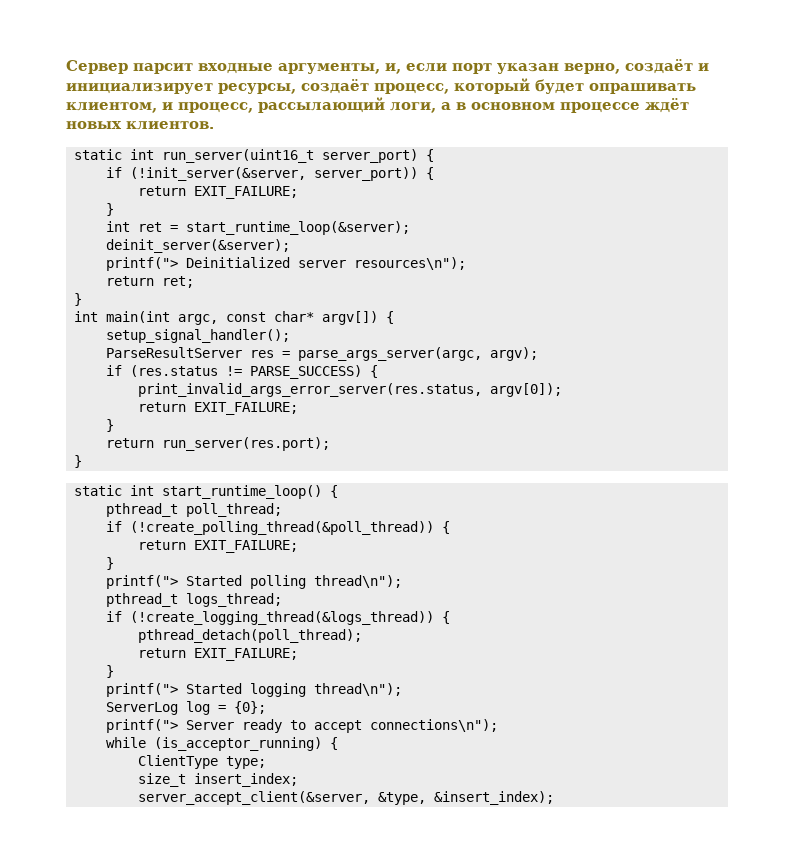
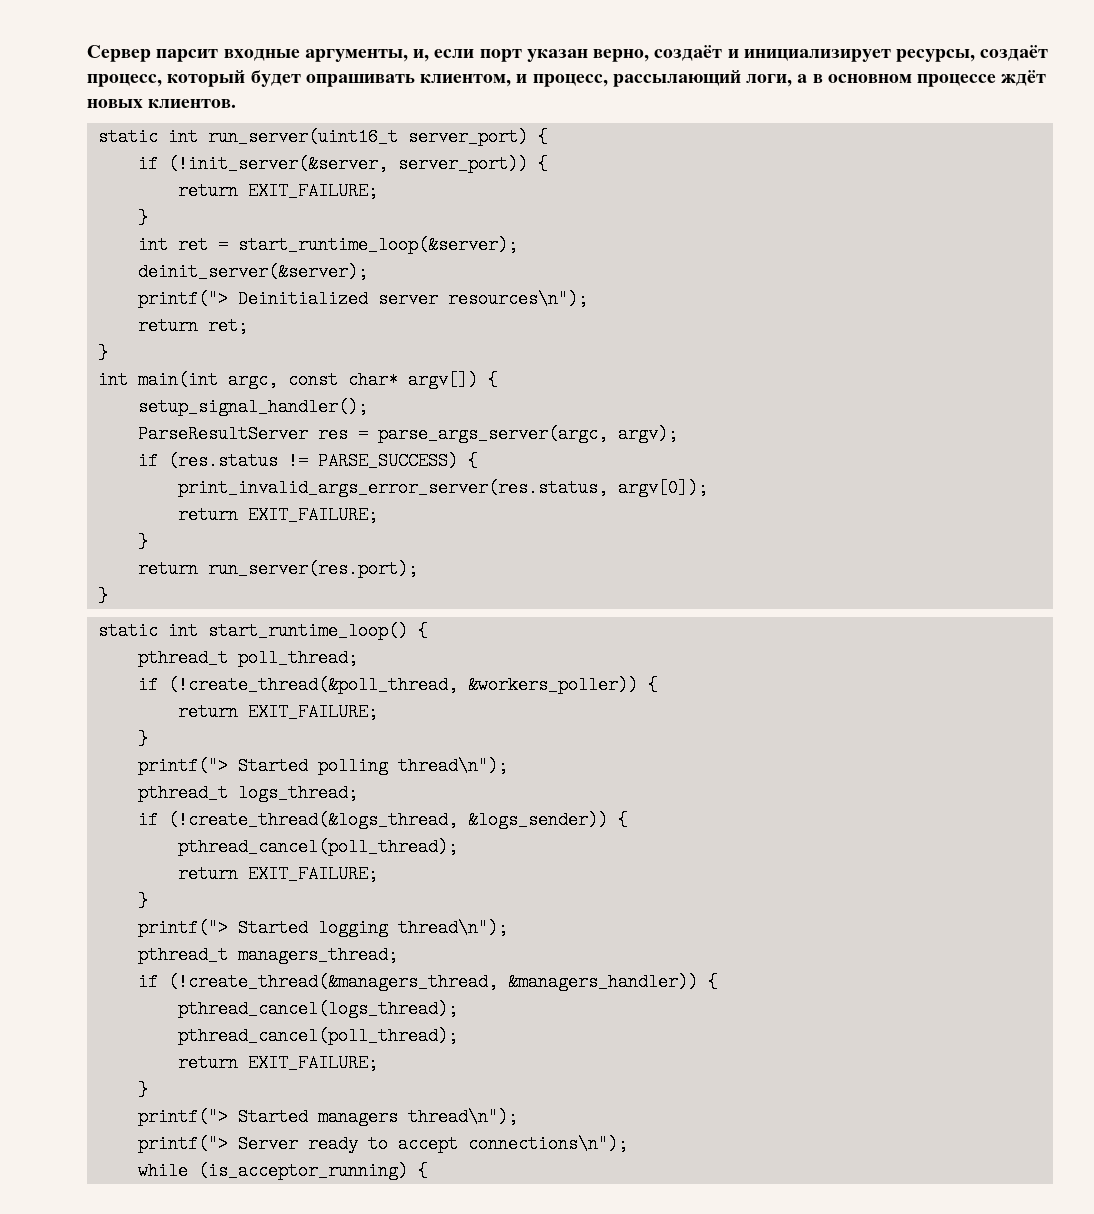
- if (!create_polling_thread(&poll_thread)) {
+ if (!create_thread(&poll_thread, &workers_poller)) {
- if (!create_logging_thread(&logs_thread)) {
- pthread_detach(poll_thread);
+ if (!create_thread(&logs_thread, &logs_sender)) {
+ pthread_cancel(poll_thread);
- ServerLog log = {0};
+ pthread_t managers_thread;
+ if (!create_thread(&managers_thread, &managers_handler)) {
+ pthread_cancel(logs_thread);
+ pthread_cancel(poll_thread);
+ return EXIT_FAILURE;
+ }
+ printf("> Started managers thread\n");
- ClientType type;
- size_t insert_index;
- server_accept_client(&server, &type, &insert_index);

